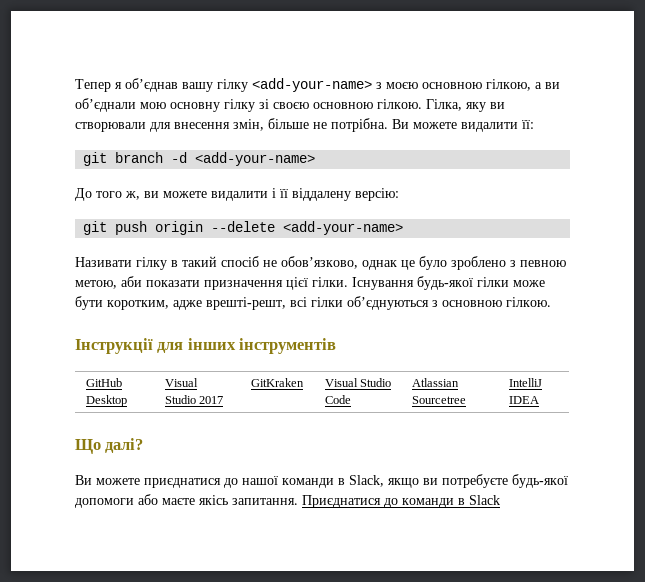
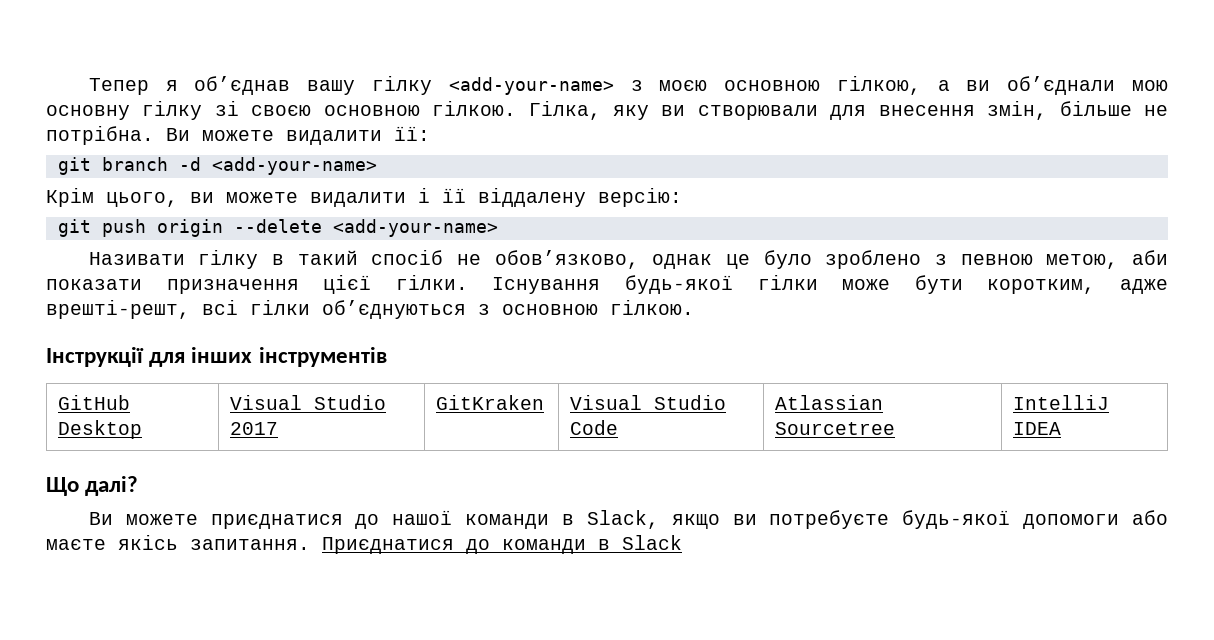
- До того ж, ви можете видалити і її віддалену версію:
+ Крім цього, ви можете видалити і її віддалену версію:

